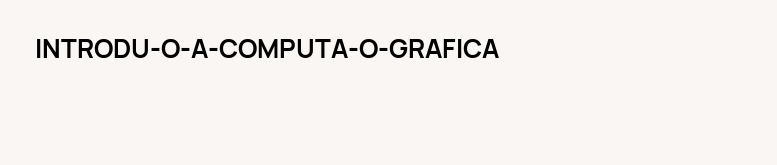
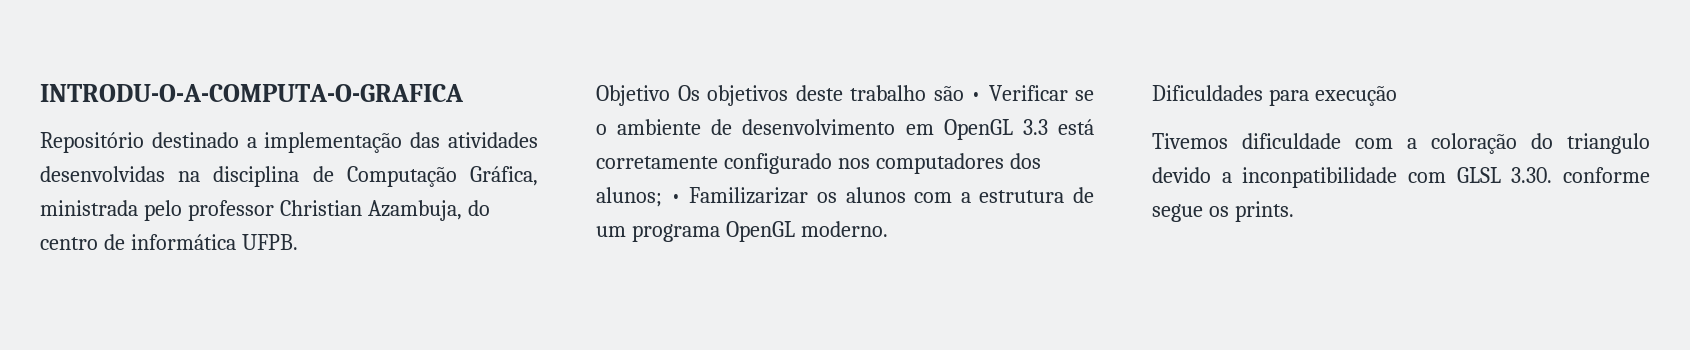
+ Repositório destinado a implementação das atividades desenvolvidas na disciplina de Computação Gráfica, ministrada pelo professor Christian Azambuja, do centro de informática UFPB.
+ Objetivo Os objetivos deste trabalho são • Verificar se o ambiente de desenvolvimento em OpenGL 3.3 está corretamente configurado nos computadores dos alunos; • Familizarizar os alunos com a estrutura de um programa OpenGL moderno.
+ Dificuldades para execução
+ Tivemos dificuldade com a coloração do triangulo devido a inconpatibilidade com GLSL 3.30. conforme segue os prints.

